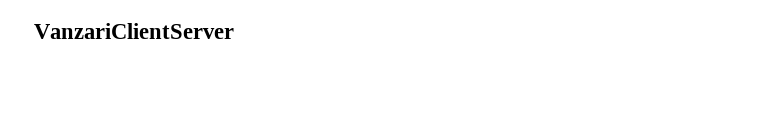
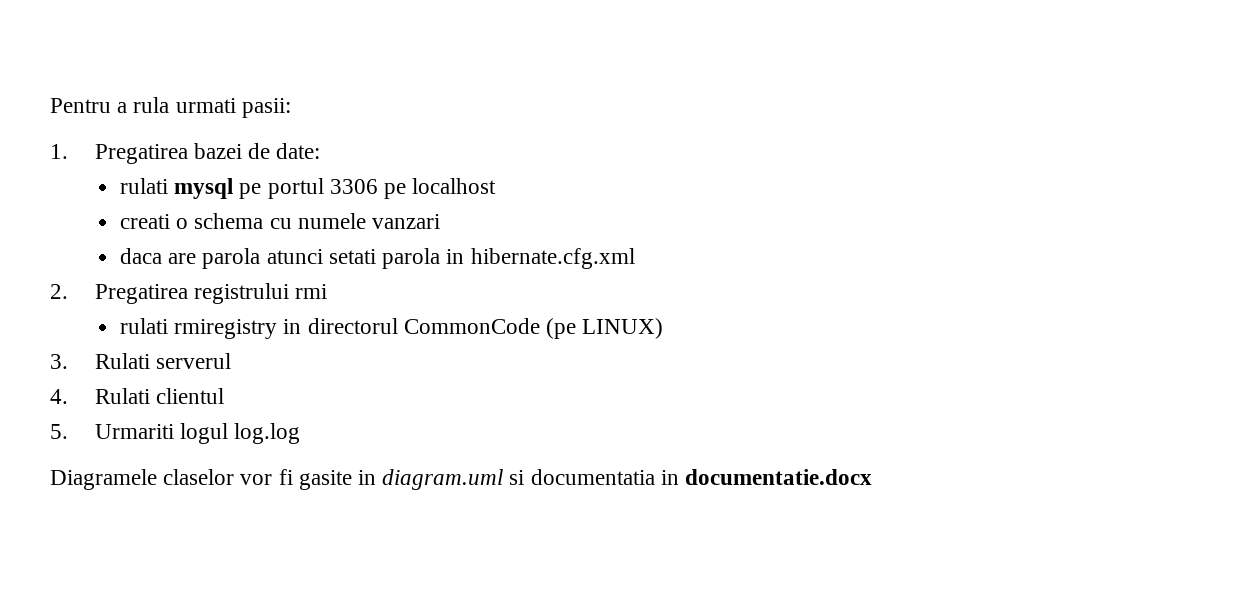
- VanzariClientServer
+ Pentru a rula urmati pasii:
+ 1. Pregatirea bazei de date:
+ rulati mysql pe portul 3306 pe localhost
+ creati o schema cu numele vanzari
+ daca are parola atunci setati parola in hibernate.cfg.xml
+ 2. Pregatirea registrului rmi
+ rulati rmiregistry in directorul CommonCode (pe LINUX)
+ 3. Rulati serverul
+ 4. Rulati clientul
+ 5. Urmariti logul log.log
+ Diagramele claselor vor fi gasite in diagram.uml si documentatia in documentatie.docx

